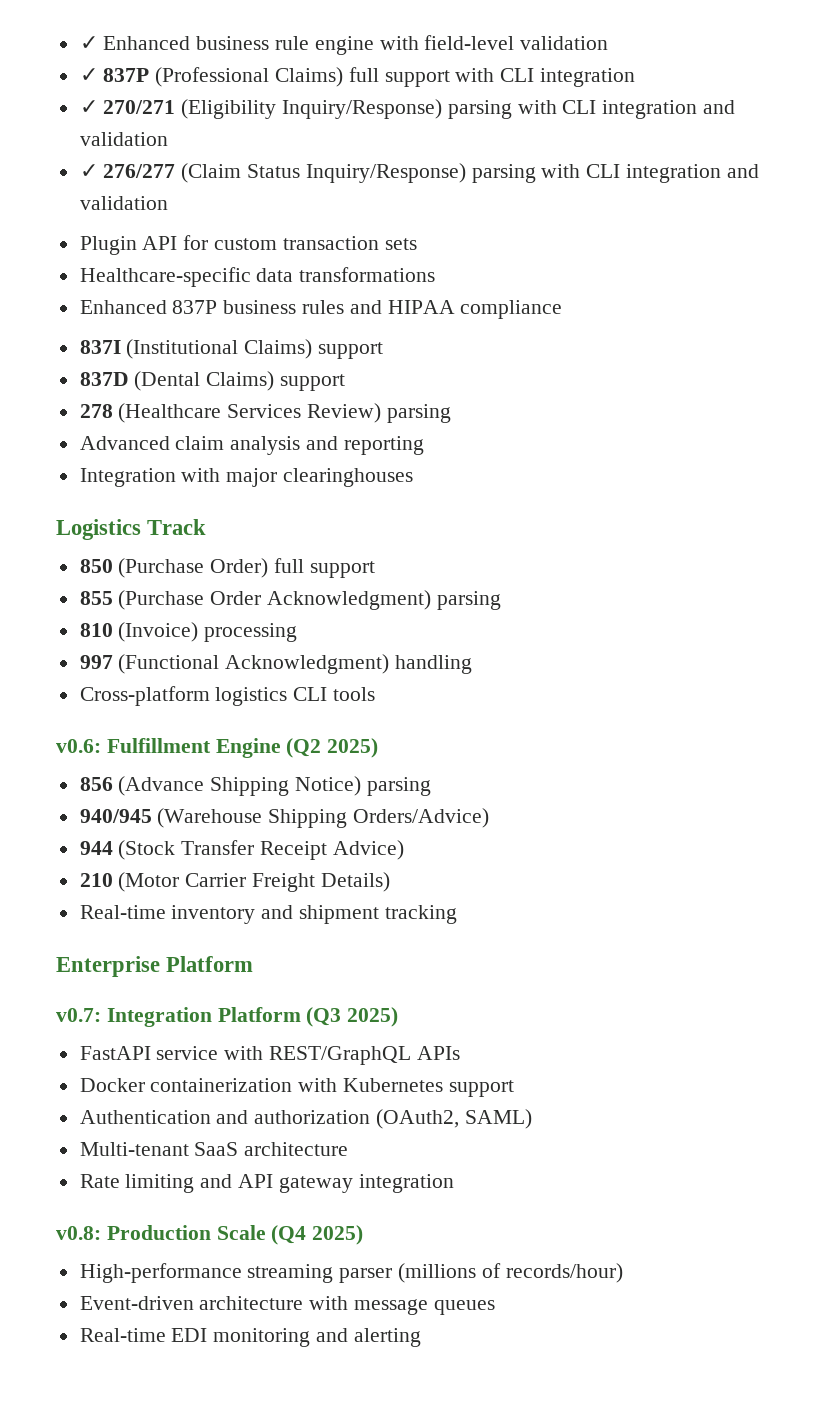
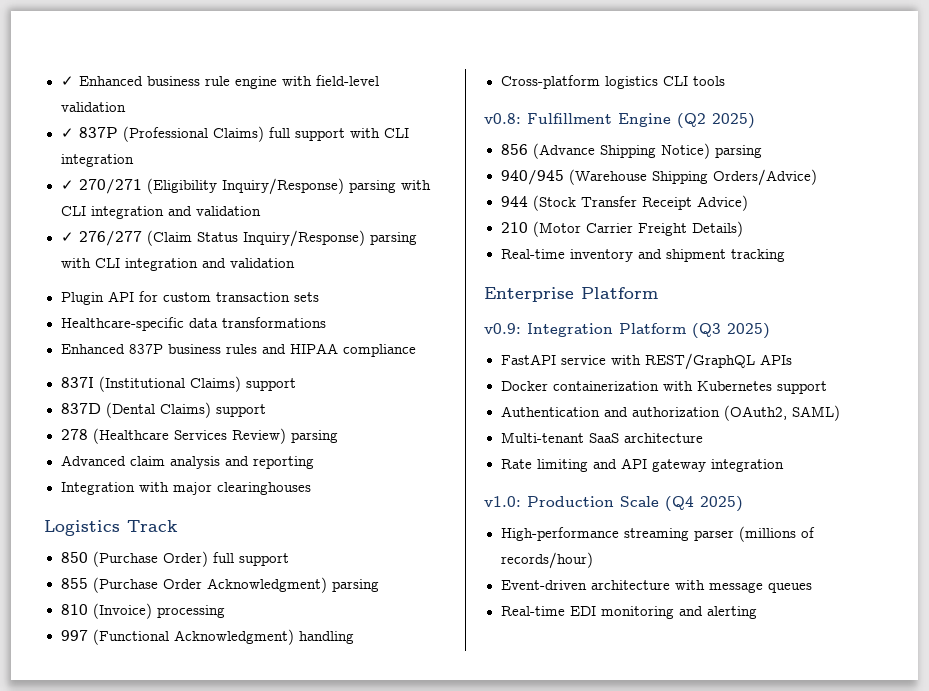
- v0.6: Fulfillment Engine (Q2 2025)
+ v0.8: Fulfillment Engine (Q2 2025)
- v0.7: Integration Platform (Q3 2025)
+ v0.9: Integration Platform (Q3 2025)
- v0.8: Production Scale (Q4 2025)
+ v1.0: Production Scale (Q4 2025)

